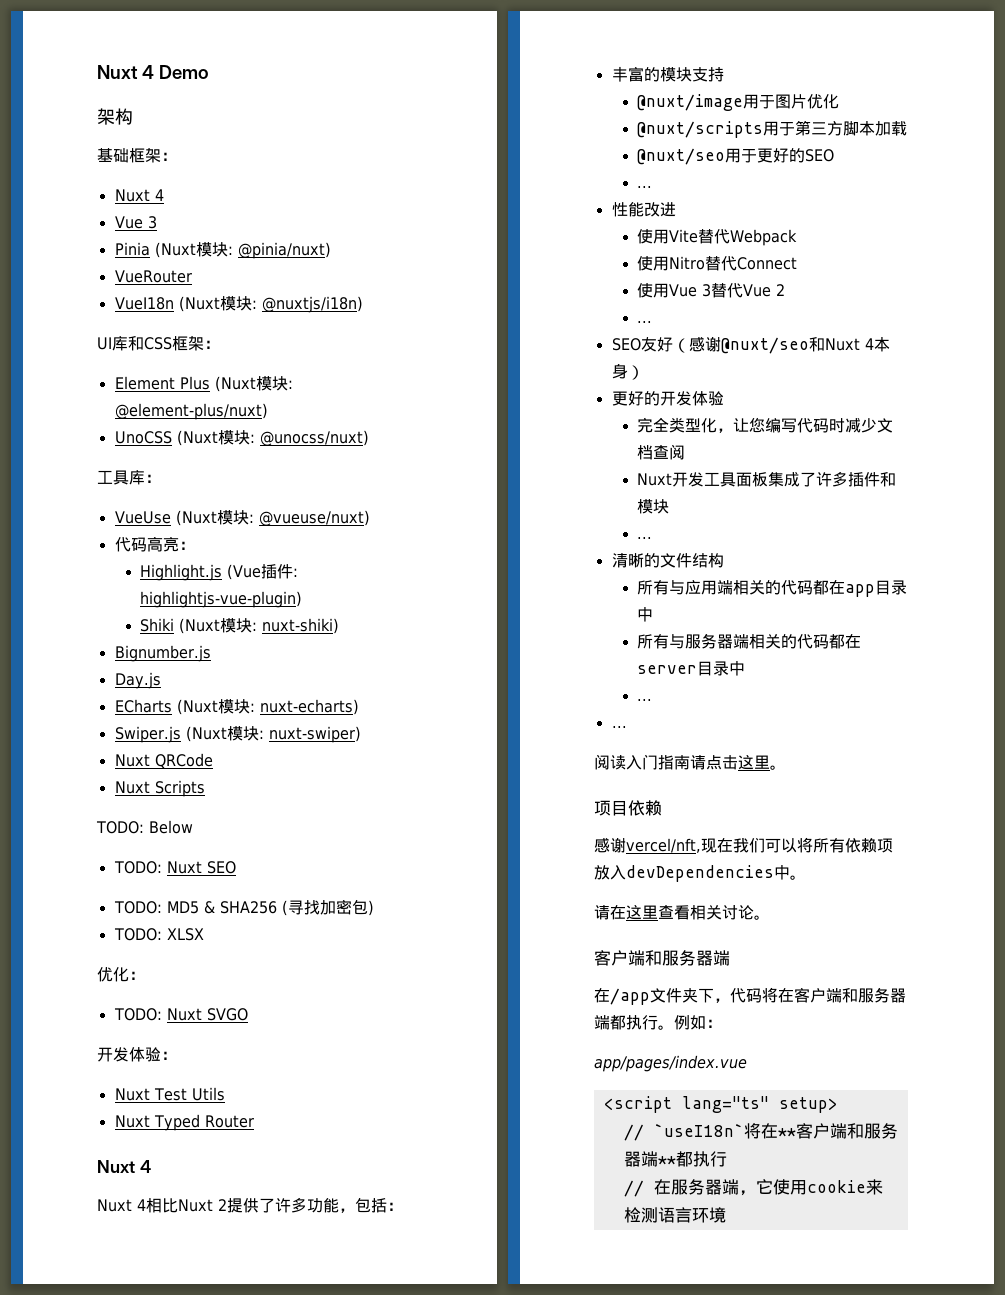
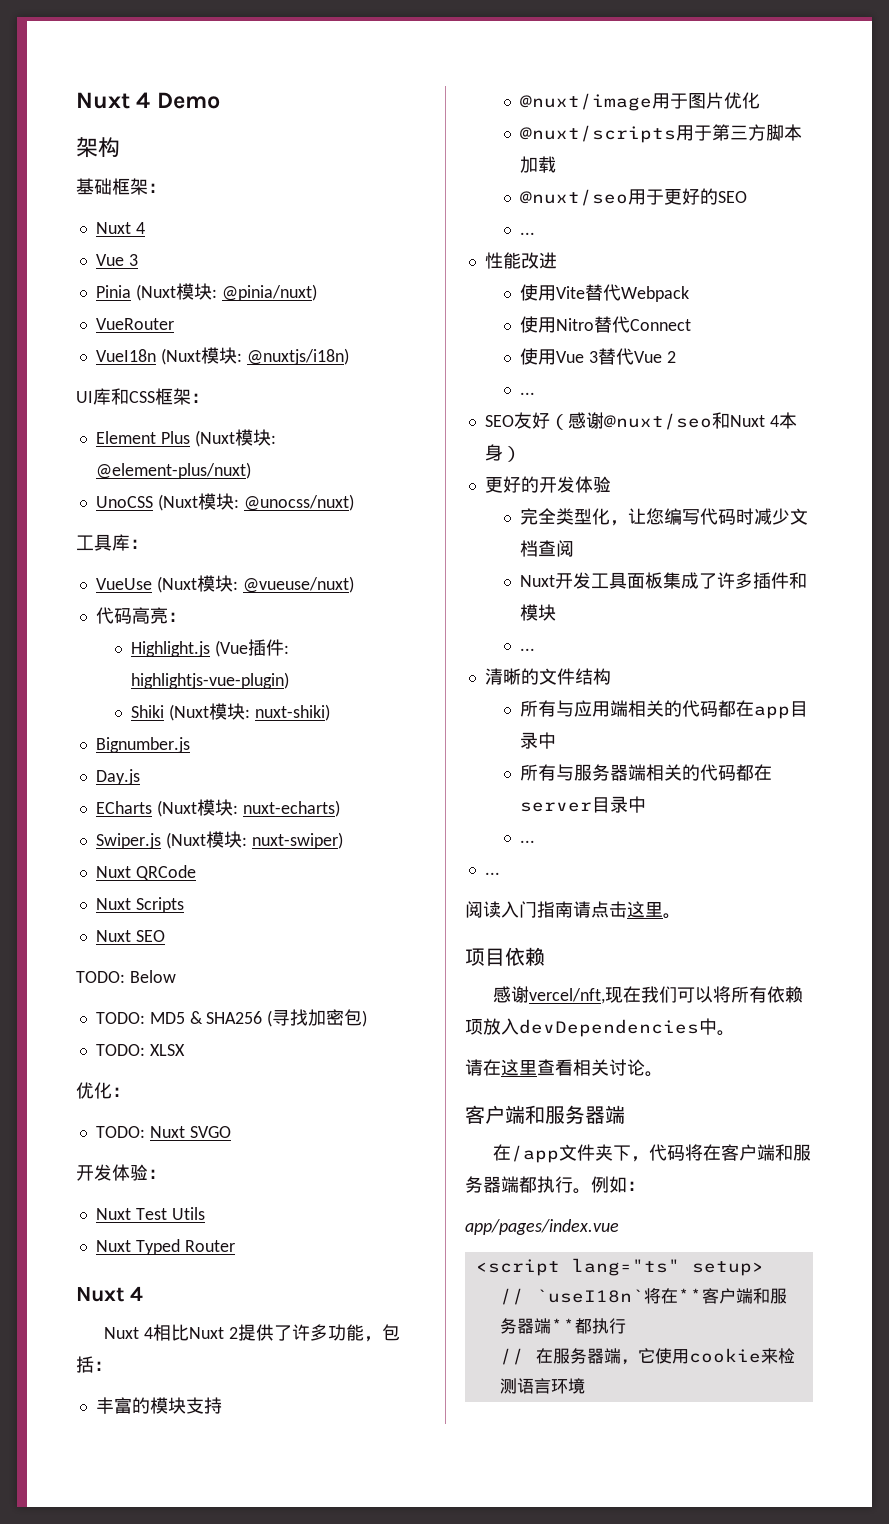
+ Nuxt SEO
- TODO: Nuxt SEO

